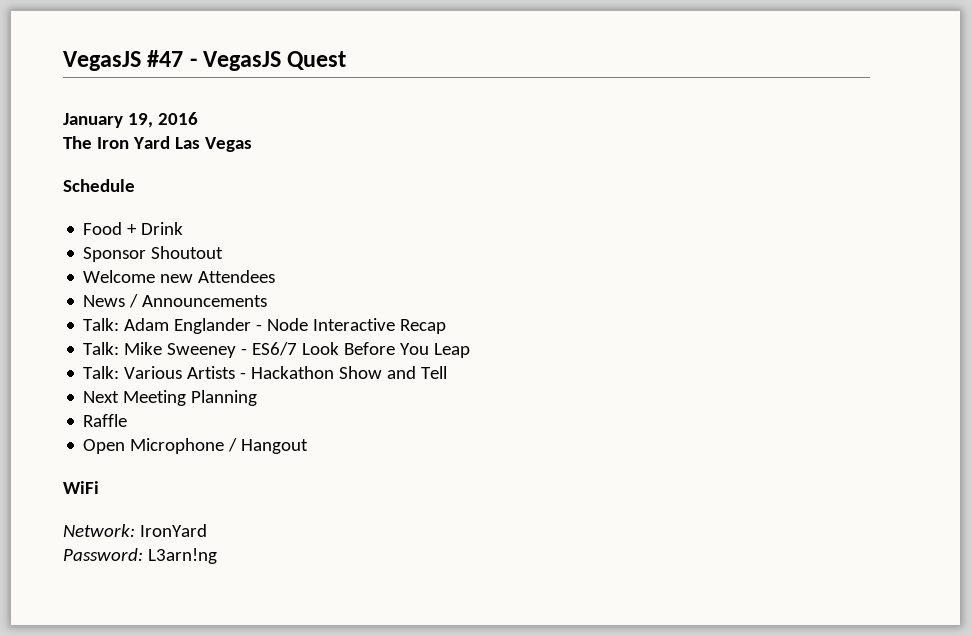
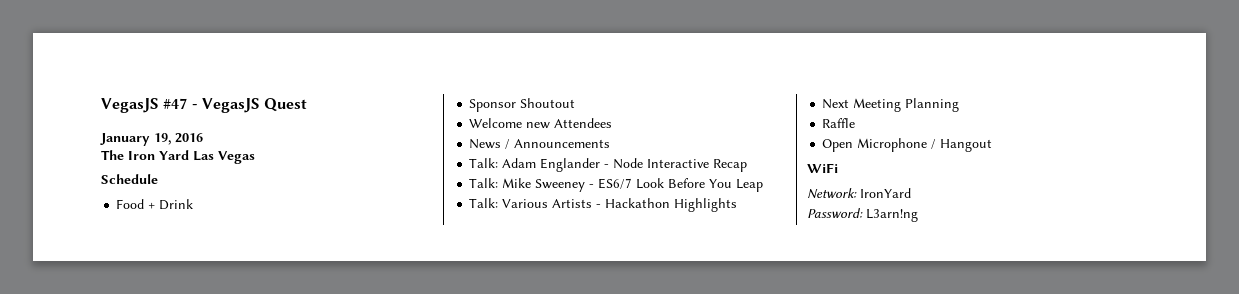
- Talk: Various Artists - Hackathon Show and Tell
+ Talk: Various Artists - Hackathon Highlights

